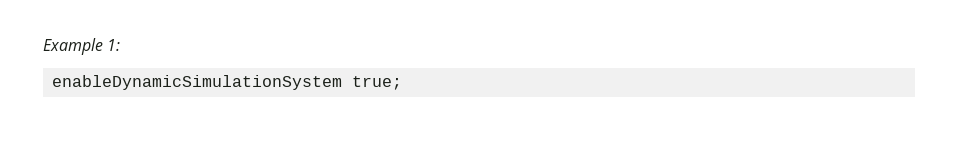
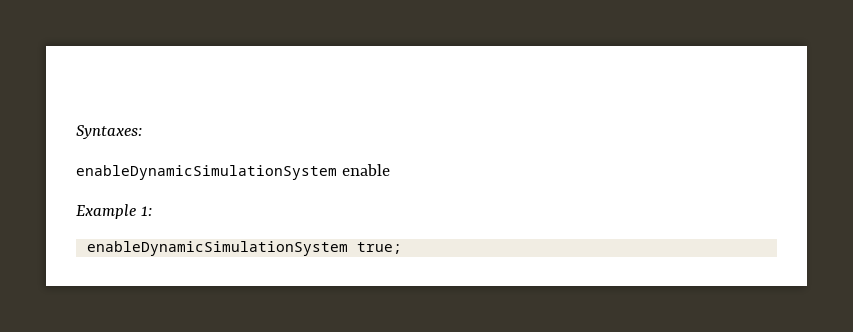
+ Syntaxes:
+ enableDynamicSimulationSystem enable

